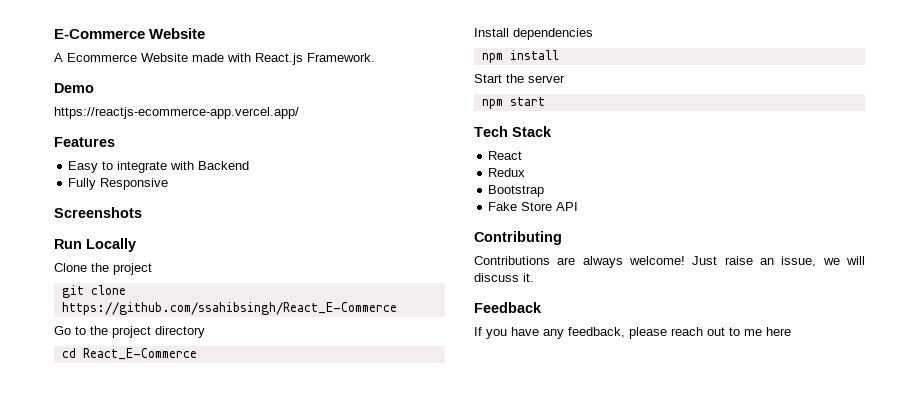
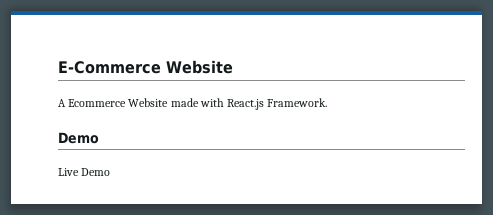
- https://reactjs-ecommerce-app.vercel.app/
- Features
- Easy to integrate with Backend
- Fully Responsive
- Screenshots
- Run Locally
- Clone the project
- git clone https://github.com/ssahibsingh/React_E-Commerce
- Go to the project directory
- cd React_E-Commerce
- Install dependencies
- npm install
- Start the server
- npm start
- Tech Stack
- React
- Redux
- Bootstrap
- Fake Store API
- Contributing
- Contributions are always welcome! Just raise an issue, we will discuss it.
- Feedback
- If you have any feedback, please reach out to me here
+ Live Demo

